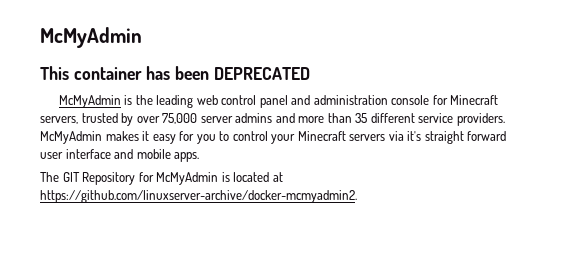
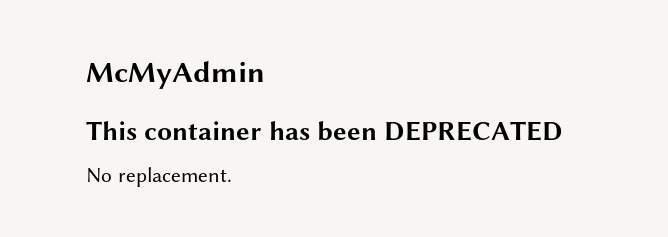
- McMyAdmin is the leading web control panel and administration console for Minecraft servers, trusted by over 75,000 server admins and more than 35 different service providers. McMyAdmin makes it easy for you to control your Minecraft servers via it's straight forward user interface and mobile apps.
- The GIT Repository for McMyAdmin is located at https://github.com/linuxserver-archive/docker-mcmyadmin2.
+ No replacement.

